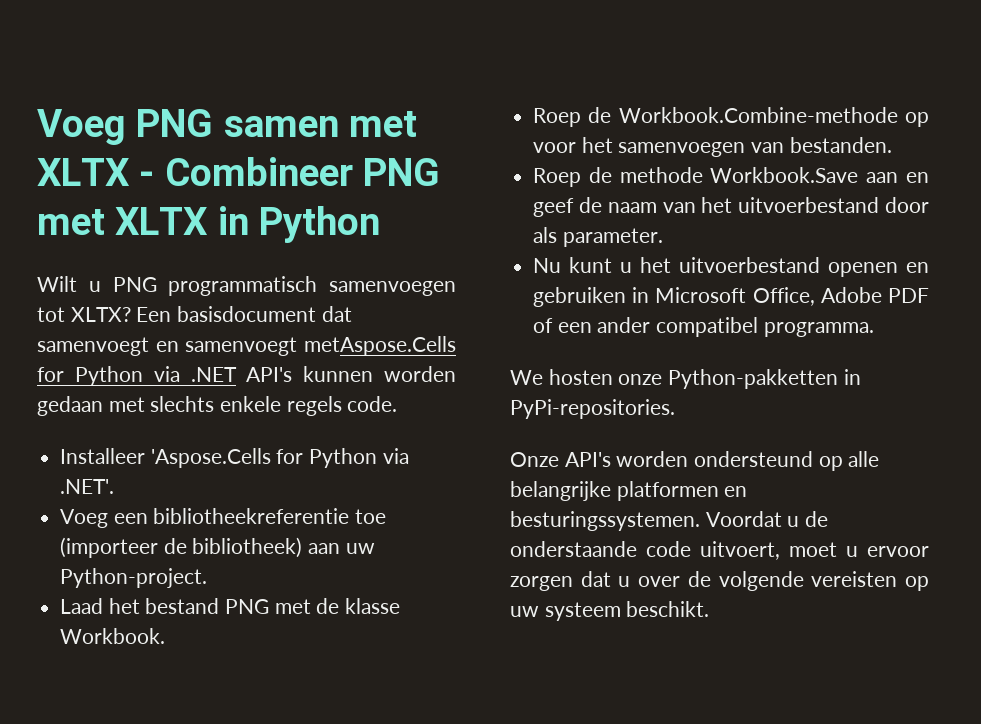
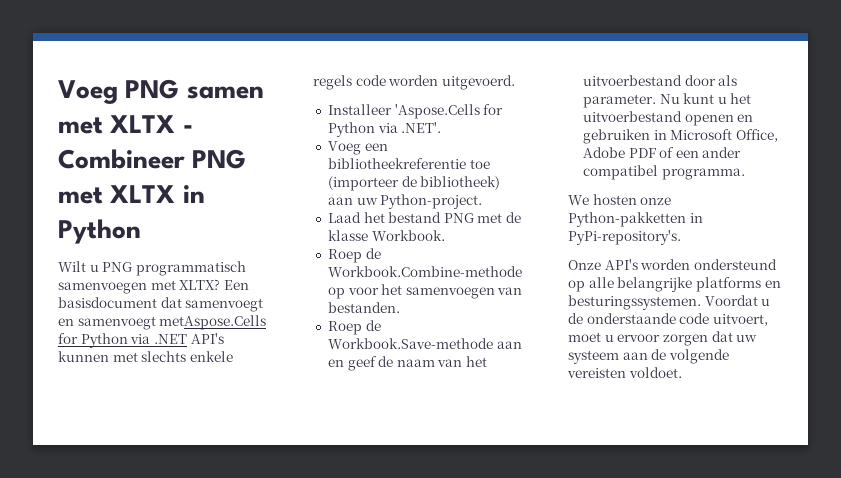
- Wilt u PNG programmatisch samenvoegen tot XLTX?
+ Wilt u PNG programmatisch samenvoegen met XLTX?
- Een basisdocument dat samenvoegt en samenvoegt metAspose.Cells for Python via .NET API's kunnen worden gedaan met slechts enkele regels code.
+ Een basisdocument dat samenvoegt en samenvoegt metAspose.Cells for Python via .NET API's kunnen met slechts enkele regels code worden uitgevoerd.
- Roep de methode Workbook.Save aan en geef de naam van het uitvoerbestand door als parameter.
- Nu kunt u het uitvoerbestand openen en gebruiken in Microsoft Office, Adobe PDF of een ander compatibel programma.
+ Roep de Workbook.Save-methode aan en geef de naam van het uitvoerbestand door als parameter. Nu kunt u het uitvoerbestand openen en gebruiken in Microsoft Office, Adobe PDF of een ander compatibel programma.
- We hosten onze Python-pakketten in PyPi-repositories.
+ We hosten onze Python-pakketten in PyPi-repository's.
- Onze API's worden ondersteund op alle belangrijke platformen en besturingssystemen.
+ Onze API's worden ondersteund op alle belangrijke platforms en besturingssystemen.
- Voordat u de onderstaande code uitvoert, moet u ervoor zorgen dat u over de volgende vereisten op uw systeem beschikt.
+ Voordat u de onderstaande code uitvoert, moet u ervoor zorgen dat uw systeem aan de volgende vereisten voldoet.

